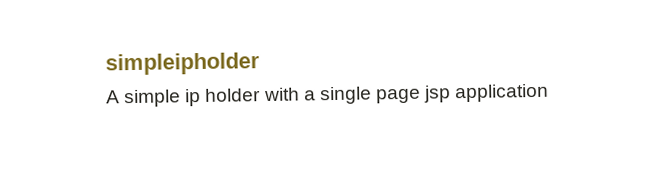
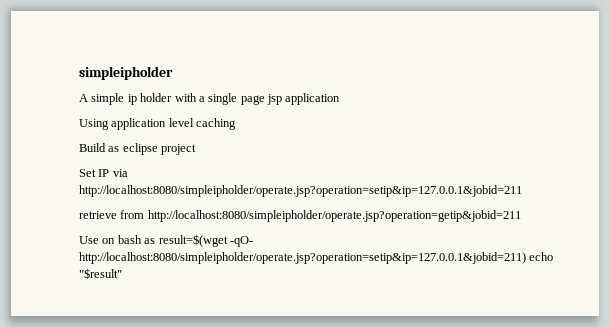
+ Using application level caching
+ Build as eclipse project
+ Set IP via http://localhost:8080/simpleipholder/operate.jsp?operation=setip&ip=127.0.0.1&jobid=211
+ retrieve from http://localhost:8080/simpleipholder/operate.jsp?operation=getip&jobid=211
+ Use on bash as result=$(wget -qO- http://localhost:8080/simpleipholder/operate.jsp?operation=setip&ip=127.0.0.1&jobid=211) echo "$result"

